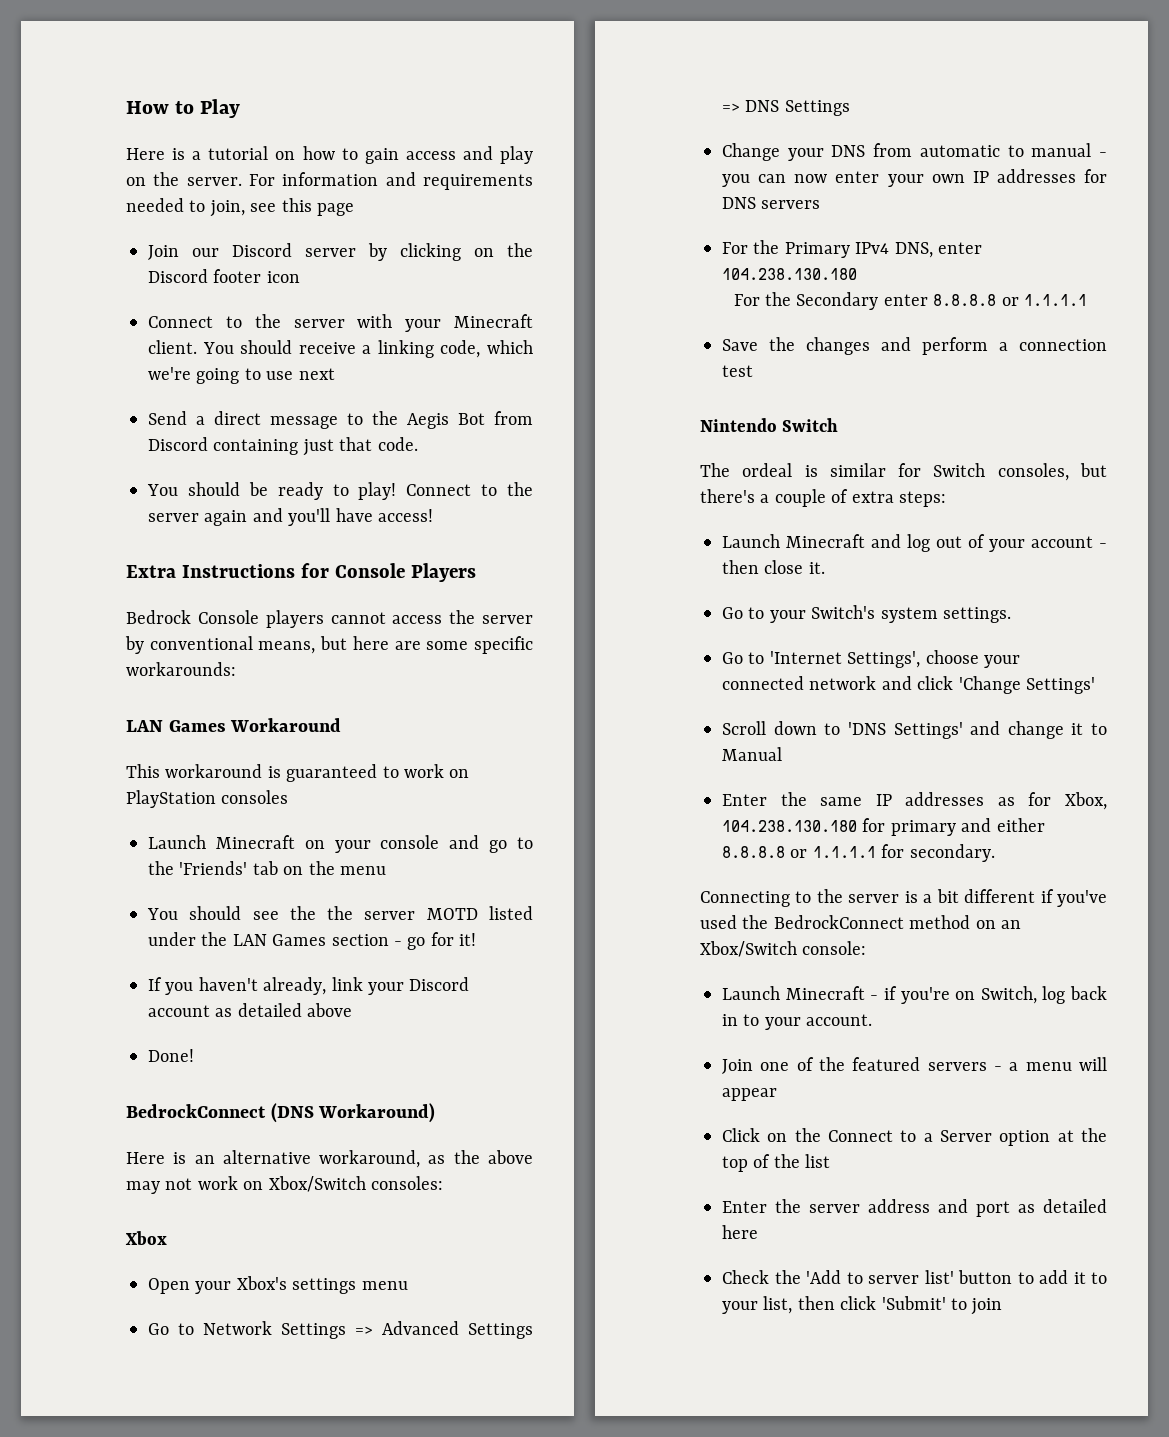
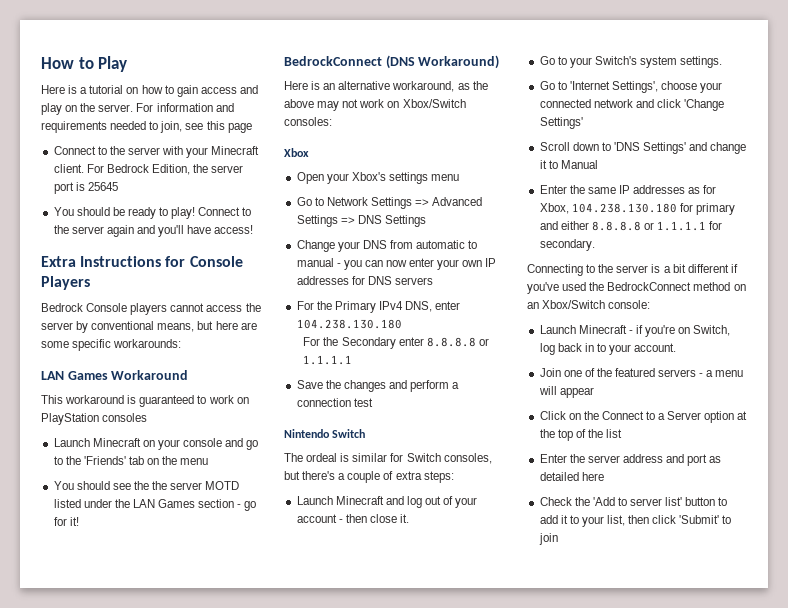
- Join our Discord server by clicking on the Discord footer icon
- You should receive a linking code, which we're going to use next
- Send a direct message to the Aegis Bot from Discord containing just that code.
+ For Bedrock Edition, the server port is 25645
- If you haven't already, link your Discord account as detailed above
- Done!

